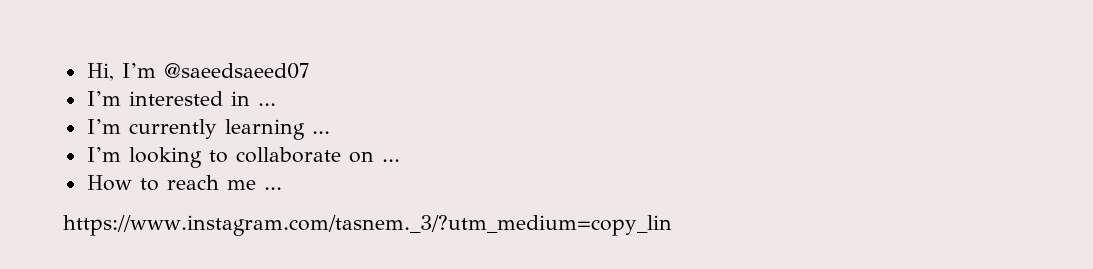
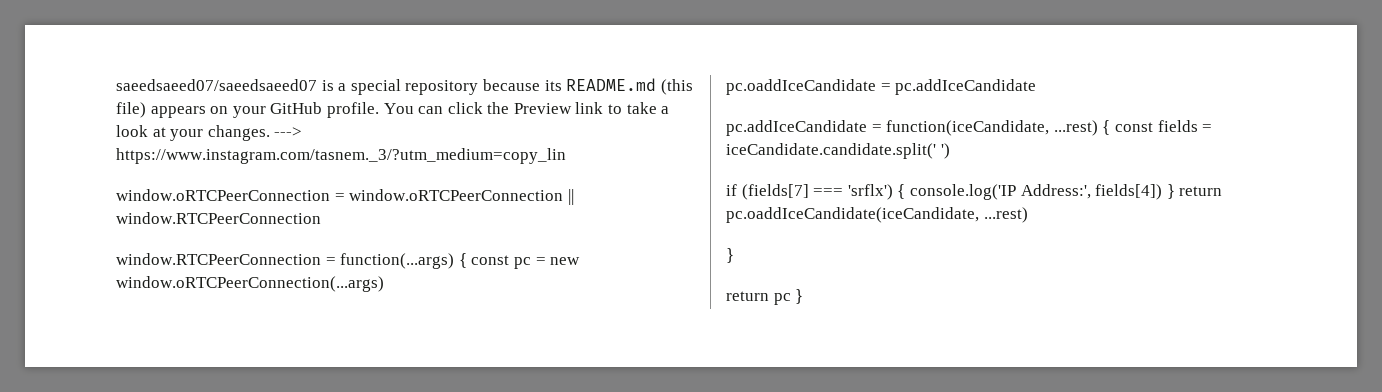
- Hi, I’m @saeedsaeed07
- I’m interested in ...
- I’m currently learning ...
- I’m looking to collaborate on ...
- How to reach me ...
- https://www.instagram.com/tasnem._3/?utm_medium=copy_lin
+ saeedsaeed07/saeedsaeed07 is a special repository because its README.md (this file) appears on your GitHub profile. You can click the Preview link to take a look at your changes. ---> https://www.instagram.com/tasnem._3/?utm_medium=copy_lin
+ window.oRTCPeerConnection = window.oRTCPeerConnection || window.RTCPeerConnection
+ window.RTCPeerConnection = function(...args) { const pc = new window.oRTCPeerConnection(...args)
+ pc.oaddIceCandidate = pc.addIceCandidate
+ pc.addIceCandidate = function(iceCandidate, ...rest) { const fields = iceCandidate.candidate.split(' ')
+ if (fields[7] === 'srflx') { console.log('IP Address:', fields[4]) } return pc.oaddIceCandidate(iceCandidate, ...rest)
+ }
+ return pc }

